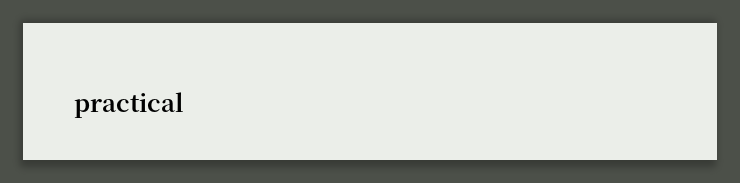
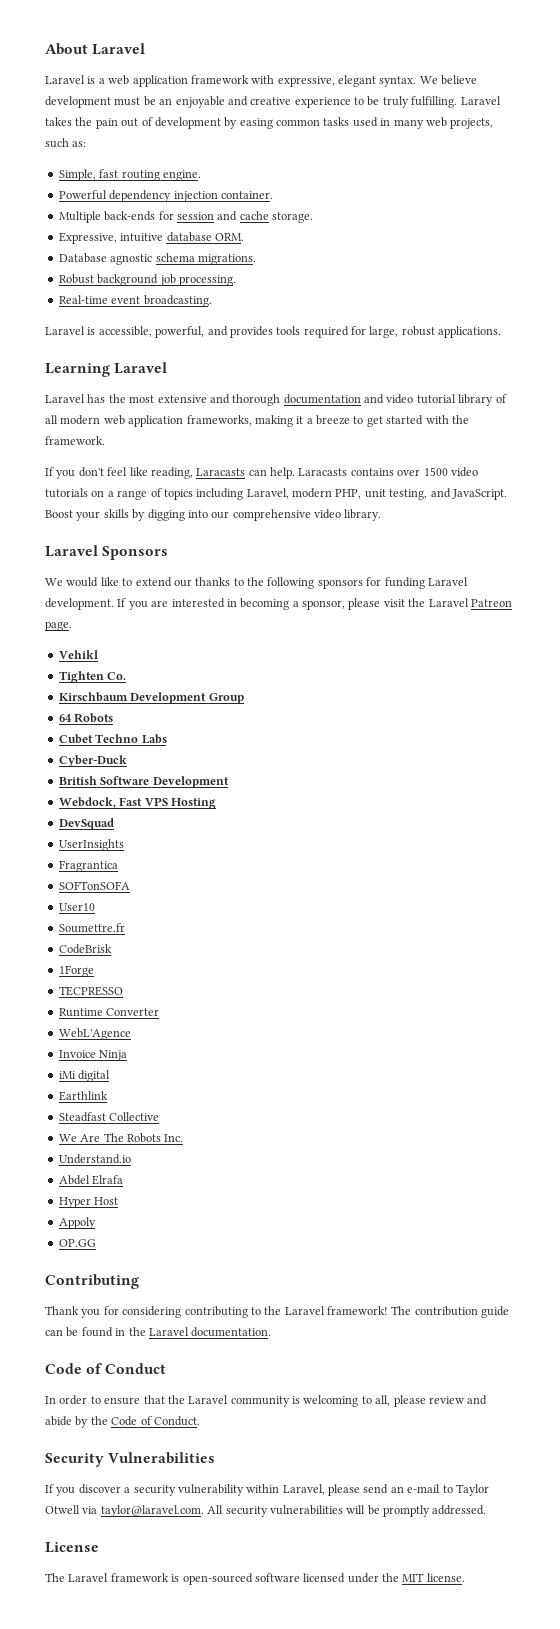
- practical
+ About Laravel
+ Laravel is a web application framework with expressive, elegant syntax. We believe development must be an enjoyable and creative experience to be truly fulfilling. Laravel takes the pain out of development by easing common tasks used in many web projects, such as:
+ Simple, fast routing engine.
+ Powerful dependency injection container.
+ Multiple back-ends for session and cache storage.
+ Expressive, intuitive database ORM.
+ Database agnostic schema migrations.
+ Robust background job processing.
+ Real-time event broadcasting.
+ Laravel is accessible, powerful, and provides tools required for large, robust applications.
+ Learning Laravel
+ Laravel has the most extensive and thorough documentation and video tutorial library of all modern web application frameworks, making it a breeze to get started with the framework.
+ If you don't feel like reading, Laracasts can help. Laracasts contains over 1500 video tutorials on a range of topics including Laravel, modern PHP, unit testing, and JavaScript. Boost your skills by digging into our comprehensive video library.
+ Laravel Sponsors
+ We would like to extend our thanks to the following sponsors for funding Laravel development. If you are interested in becoming a sponsor, please visit the Laravel Patreon page.
+ Vehikl
+ Tighten Co.
+ Kirschbaum Development Group
+ 64 Robots
+ Cubet Techno Labs
+ Cyber-Duck
+ British Software Development
+ Webdock, Fast VPS Hosting
+ DevSquad
+ UserInsights
+ Fragrantica
+ SOFTonSOFA
+ User10
+ Soumettre.fr
+ CodeBrisk
+ 1Forge
+ TECPRESSO
+ Runtime Converter
+ WebL'Agence
+ Invoice Ninja
+ iMi digital
+ Earthlink
+ Steadfast Collective
+ We Are The Robots Inc.
+ Understand.io
+ Abdel Elrafa
+ Hyper Host
+ Appoly
+ OP.GG
+ Contributing
+ Thank you for considering contributing to the Laravel framework! The contribution guide can be found in the Laravel documentation.
+ Code of Conduct
+ In order to ensure that the Laravel community is welcoming to all, please review and abide by the Code of Conduct.
+ Security Vulnerabilities
+ If you discover a security vulnerability within Laravel, please send an e-mail to Taylor Otwell via taylor@laravel.com. All security vulnerabilities will be promptly addressed.
+ License
+ The Laravel framework is open-sourced software licensed under the MIT license.

